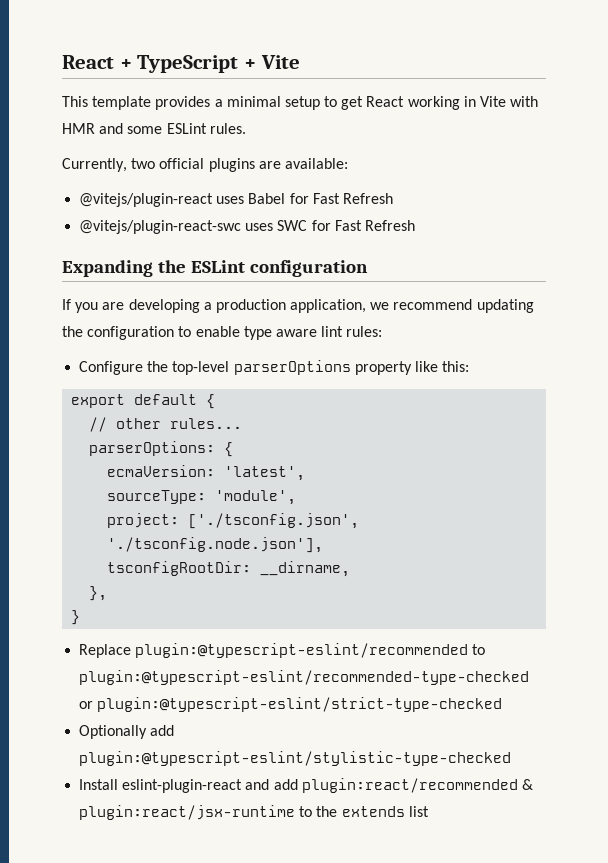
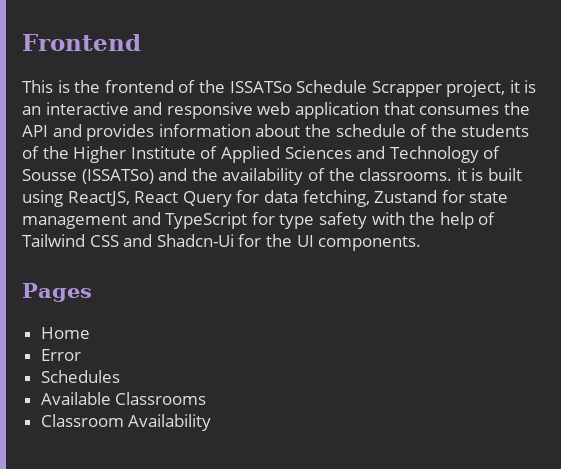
- React + TypeScript + Vite
- This template provides a minimal setup to get React working in Vite with HMR and some ESLint rules.
- Currently, two official plugins are available:
- @vitejs/plugin-react uses Babel for Fast Refresh
- @vitejs/plugin-react-swc uses SWC for Fast Refresh
- Expanding the ESLint configuration
- If you are developing a production application, we recommend updating the configuration to enable type aware lint rules:
- Configure the top-level parserOptions property like this:
- export default {
- // other rules...
- parserOptions: {
- ecmaVersion: 'latest',
- sourceType: 'module',
- project: ['./tsconfig.json', './tsconfig.node.json'],
- tsconfigRootDir: __dirname,
- },
- }
- Replace plugin:@typescript-eslint/recommended to plugin:@typescript-eslint/recommended-type-checked or plugin:@typescript-eslint/strict-type-checked
- Optionally add plugin:@typescript-eslint/stylistic-type-checked
- Install eslint-plugin-react and add plugin:react/recommended & plugin:react/jsx-runtime to the extends list
+ Frontend
+ This is the frontend of the ISSATSo Schedule Scrapper project, it is an interactive and responsive web application that consumes the API and provides information about the schedule of the students of the Higher Institute of Applied Sciences and Technology of Sousse (ISSATSo) and the availability of the classrooms. it is built using ReactJS, React Query for data fetching, Zustand for state management and TypeScript for type safety with the help of Tailwind CSS and Shadcn-Ui for the UI components.
+ Pages
+ Home
+ Error
+ Schedules
+ Available Classrooms
+ Classroom Availability

